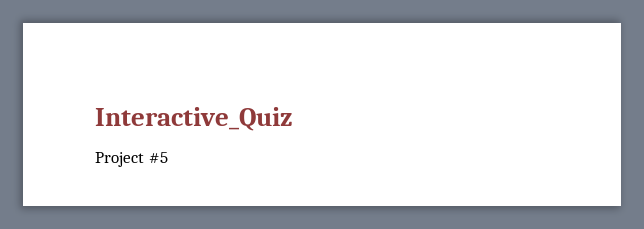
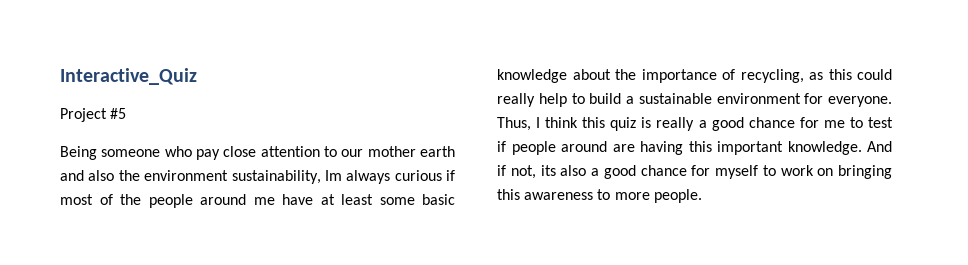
+ Being someone who pay close attention to our mother earth and also the environment sustainability, Im always curious if most of the people around me have at least some basic knowledge about the importance of recycling, as this could really help to build a sustainable environment for everyone. Thus, I think this quiz is really a good chance for me to test if people around are having this important knowledge. And if not, its also a good chance for myself to work on bringing this awareness to more people.

